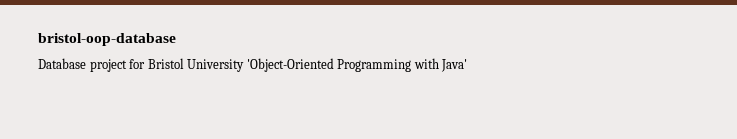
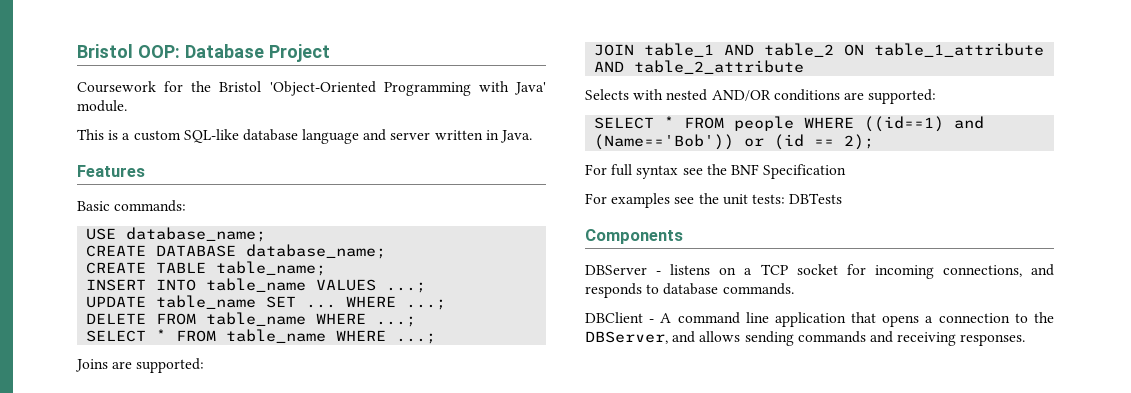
- bristol-oop-database
- Database project for Bristol University 'Object-Oriented Programming with Java'
+ Bristol OOP: Database Project
+ Coursework for the Bristol 'Object-Oriented Programming with Java' module.
+ This is a custom SQL-like database language and server written in Java.
+ Features
+ Basic commands:
+ USE database_name;
+ CREATE DATABASE database_name;
+ CREATE TABLE table_name;
+ INSERT INTO table_name VALUES ...;
+ UPDATE table_name SET ... WHERE ...;
+ DELETE FROM table_name WHERE ...;
+ SELECT * FROM table_name WHERE ...;
+ Joins are supported:
+ JOIN table_1 AND table_2 ON table_1_attribute AND table_2_attribute
+ Selects with nested AND/OR conditions are supported:
+ SELECT * FROM people WHERE ((id==1) and (Name=='Bob')) or (id == 2);
+ For full syntax see the BNF Specification
+ For examples see the unit tests: DBTests
+ Components
+ DBServer - listens on a TCP socket for incoming connections, and responds to database commands.
+ DBClient - A command line application that opens a connection to the DBServer, and allows sending commands and receiving responses.

